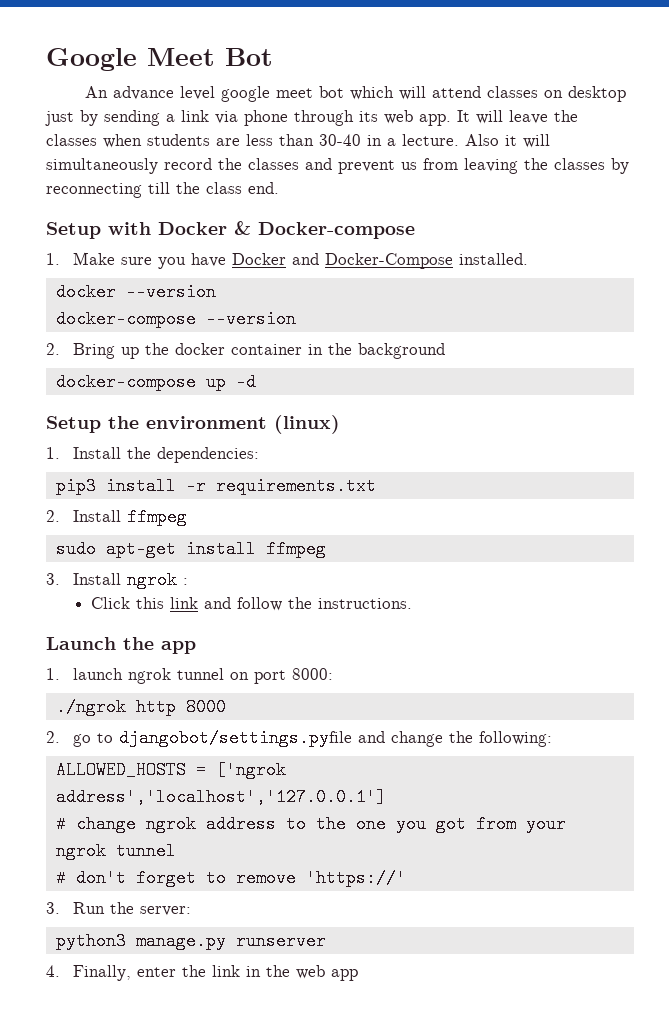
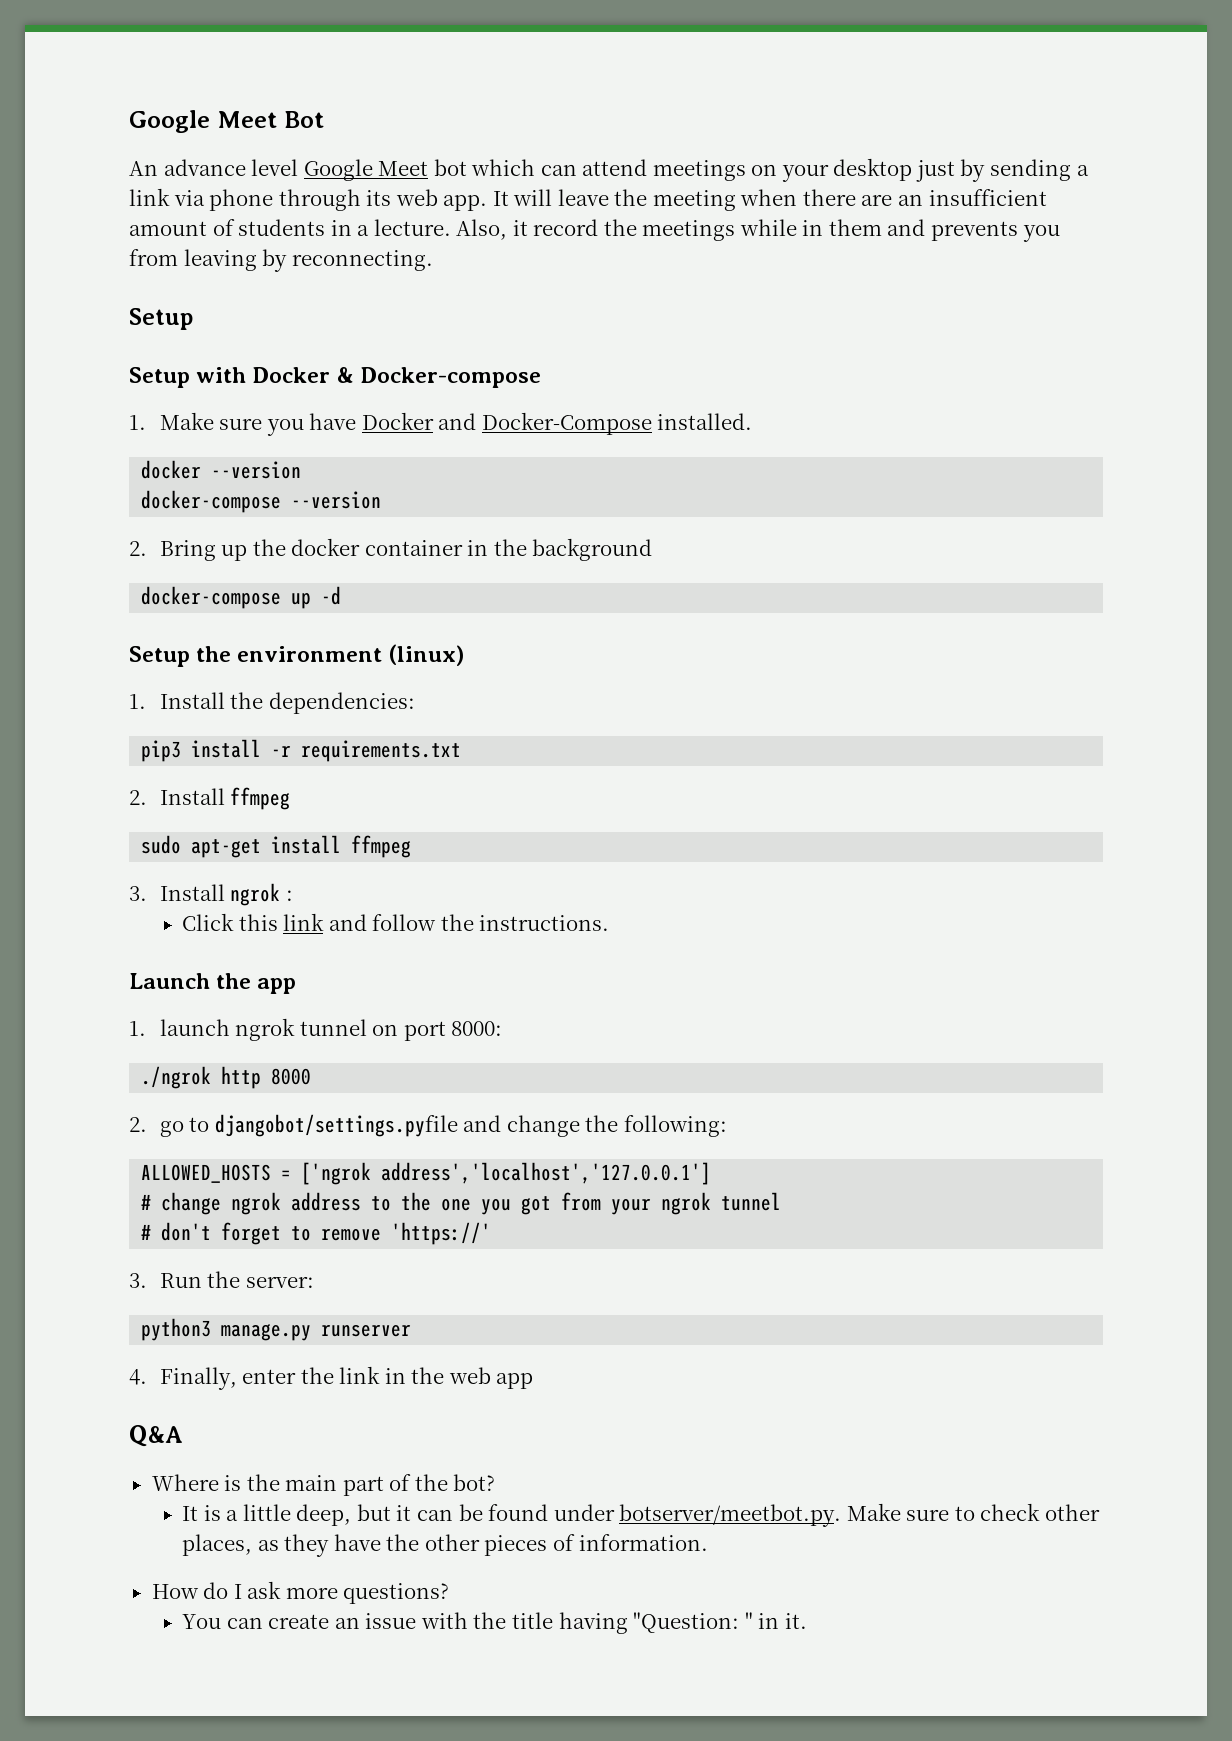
- An advance level google meet bot which will attend classes on desktop just by sending a link via phone through its web app.
+ An advance level Google Meet bot which can attend meetings on your desktop just by sending a link via phone through its web app.
- It will leave the classes when students are less than 30-40 in a lecture. Also it will simultaneously record the classes and prevent us from leaving the classes by reconnecting till the class end.
+ It will leave the meeting when there are an insufficient amount of students in a lecture. Also, it record the meetings while in them and prevents you from leaving by reconnecting.
+ Setup
+ Q&A
+ Where is the main part of the bot?
+ It is a little deep, but it can be found under botserver/meetbot.py. Make sure to check other places, as they have the other pieces of information.
+ How do I ask more questions?
+ You can create an issue with the title having "Question: " in it.

